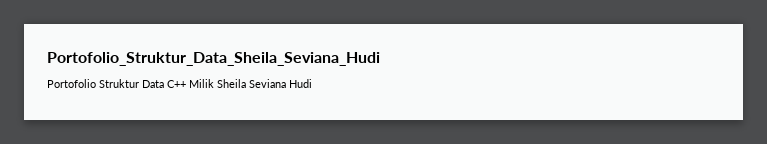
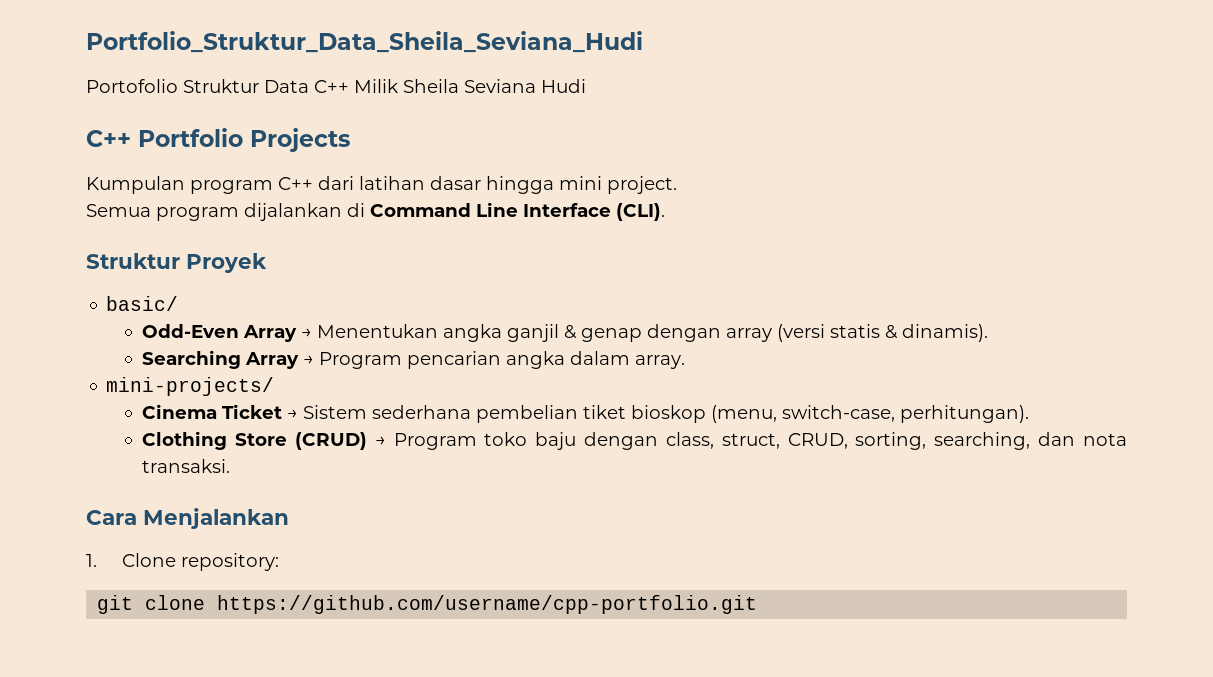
- Portofolio_Struktur_Data_Sheila_Seviana_Hudi
+ Portfolio_Struktur_Data_Sheila_Seviana_Hudi
+ C++ Portfolio Projects
+ Kumpulan program C++ dari latihan dasar hingga mini project.
+ Semua program dijalankan di Command Line Interface (CLI).
+ Struktur Proyek
+ basic/
+ Odd-Even Array → Menentukan angka ganjil & genap dengan array (versi statis & dinamis).
+ Searching Array → Program pencarian angka dalam array.
+ mini-projects/
+ Cinema Ticket → Sistem sederhana pembelian tiket bioskop (menu, switch-case, perhitungan).
+ Clothing Store (CRUD) → Program toko baju dengan class, struct, CRUD, sorting, searching, dan nota transaksi.
+ Cara Menjalankan
+ 1. Clone repository:
+ git clone https://github.com/username/cpp-portfolio.git

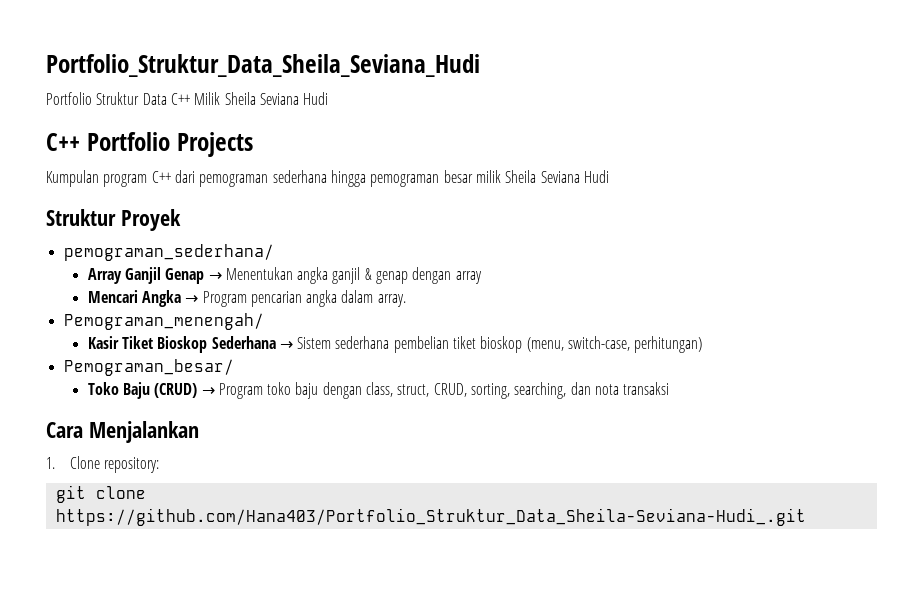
- Portofolio Struktur Data C++ Milik Sheila Seviana Hudi
+ Portfolio Struktur Data C++ Milik Sheila Seviana Hudi
- Kumpulan program C++ dari latihan dasar hingga mini project.
- Semua program dijalankan di Command Line Interface (CLI).
+ Kumpulan program C++ dari pemograman sederhana hingga pemograman besar milik Sheila Seviana Hudi
  Struktur Proyek
- basic/
- Odd-Even Array → Menentukan angka ganjil & genap dengan array (versi statis & dinamis).
- Searching Array → Program pencarian angka dalam array.
+ pemograman_sederhana/
+ Array Ganjil Genap → Menentukan angka ganjil & genap dengan array
+ Mencari Angka → Program pencarian angka dalam array.
- mini-projects/
- Cinema Ticket → Sistem sederhana pembelian tiket bioskop (menu, switch-case, perhitungan).
- Clothing Store (CRUD) → Program toko baju dengan class, struct, CRUD, sorting, searching, dan nota transaksi.
+ Pemograman_menengah/
+ Kasir Tiket Bioskop Sederhana → Sistem sederhana pembelian tiket bioskop (menu, switch-case, perhitungan)
+ Pemograman_besar/
+ Toko Baju (CRUD) → Program toko baju dengan class, struct, CRUD, sorting, searching, dan nota transaksi
- git clone https://github.com/username/cpp-portfolio.git
+ git clone https://github.com/Hana403/Portfolio_Struktur_Data_Sheila-Seviana-Hudi_.git

